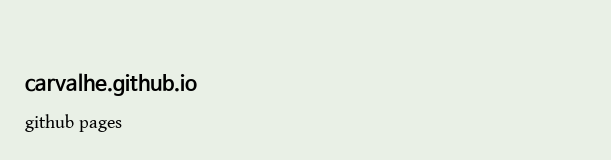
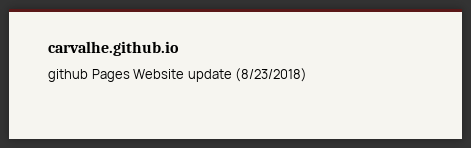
- github pages
+ github Pages Website update (8/23/2018)

